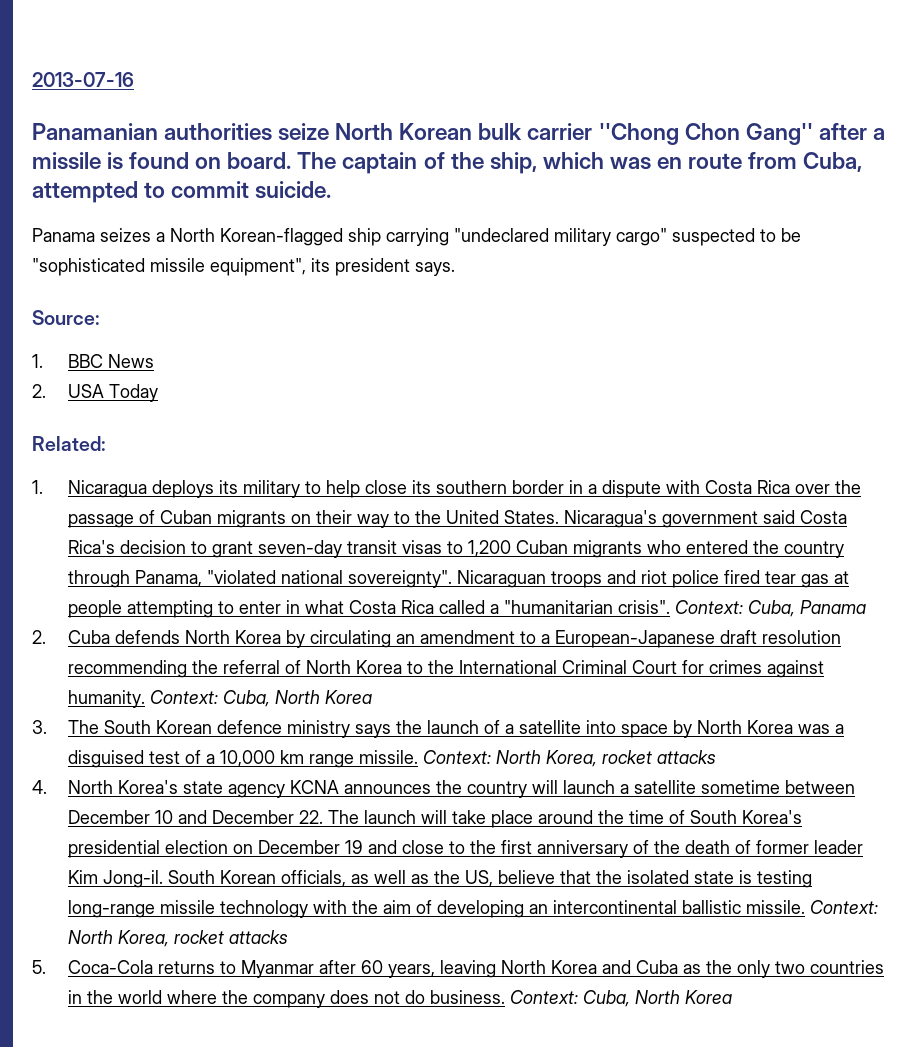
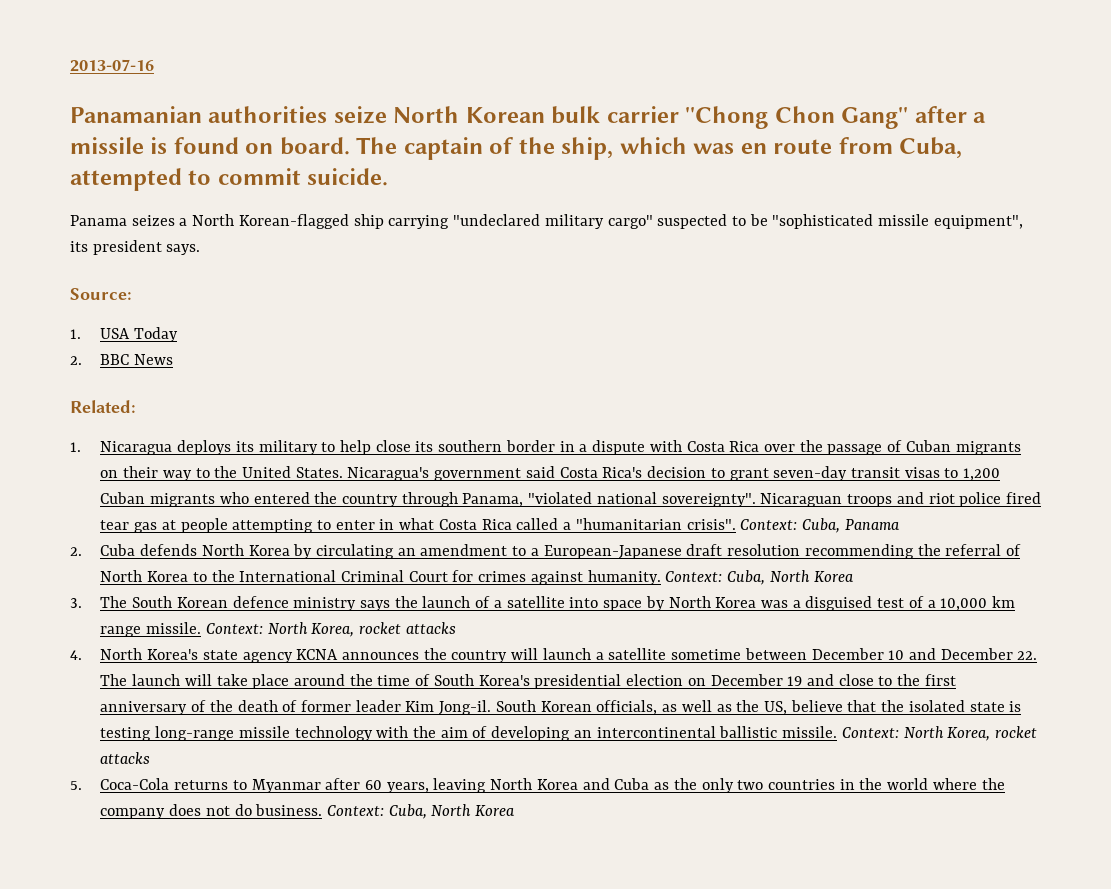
- 1. BBC News
+ 1. USA Today
+ 2. BBC News
- 2. USA Today

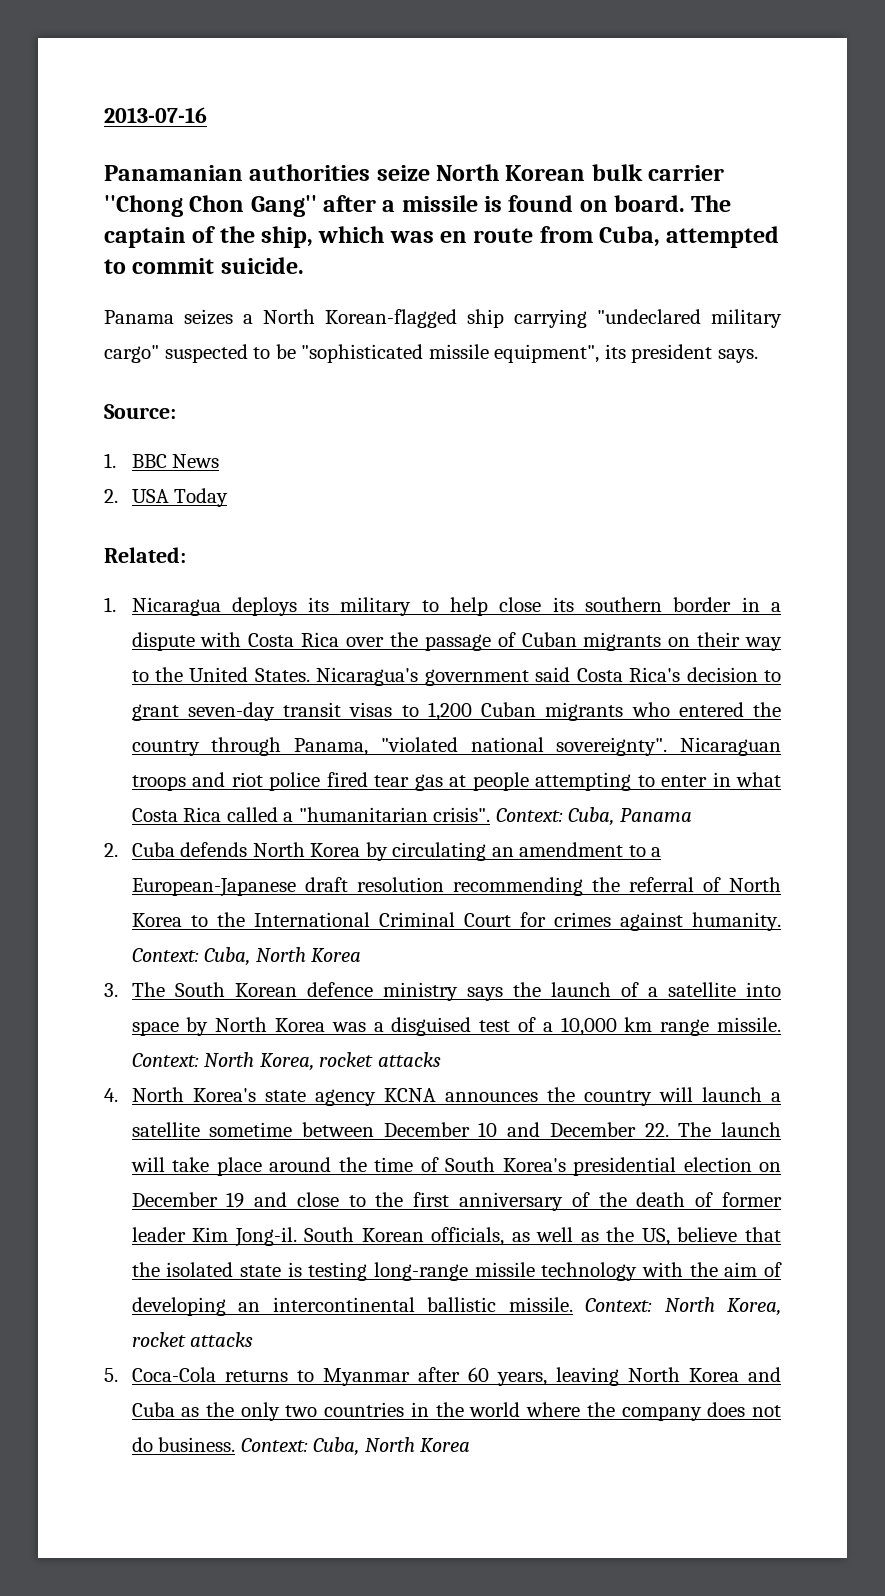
- 1. USA Today
+ 1. BBC News
+ 2. USA Today
- 2. BBC News

